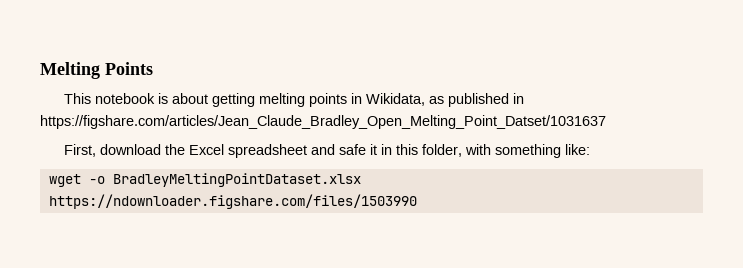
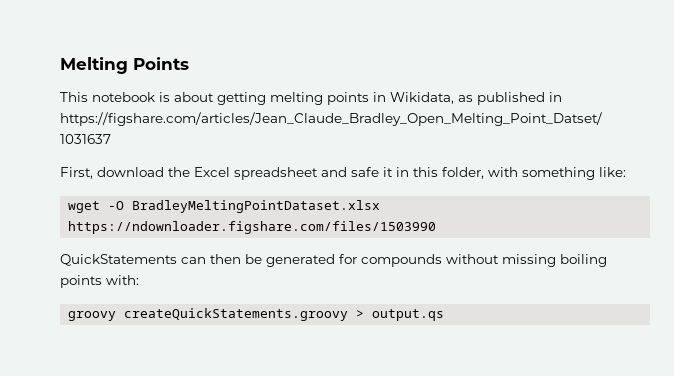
- wget -o BradleyMeltingPointDataset.xlsx https://ndownloader.figshare.com/files/1503990
+ wget -O BradleyMeltingPointDataset.xlsx https://ndownloader.figshare.com/files/1503990
+ QuickStatements can then be generated for compounds without missing boiling points with:
+ groovy createQuickStatements.groovy > output.qs

